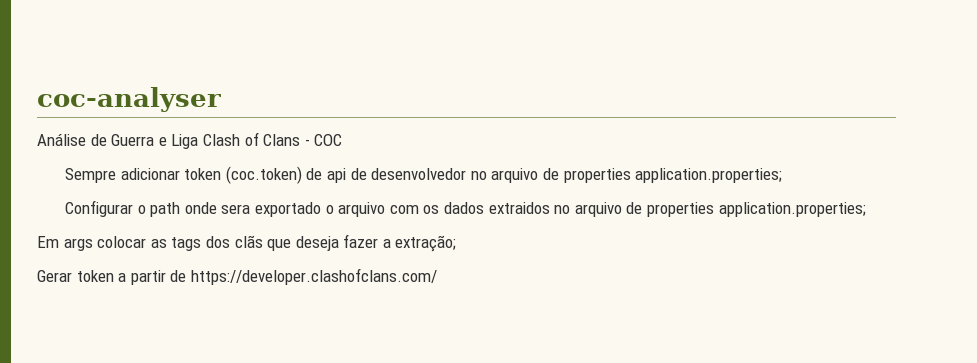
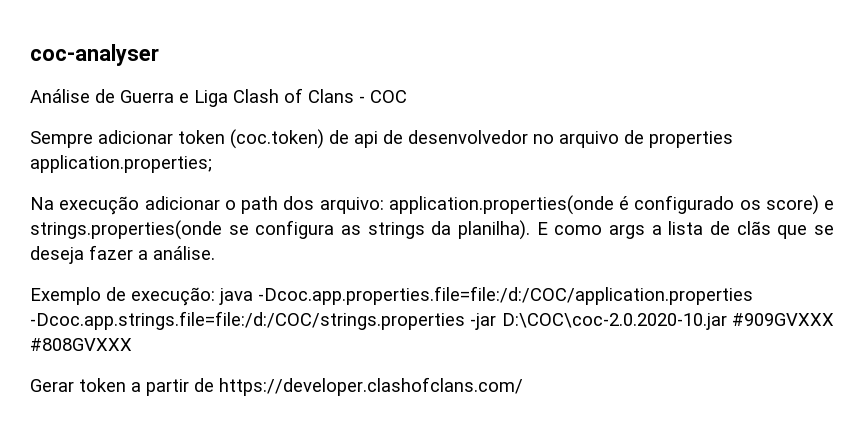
- Configurar o path onde sera exportado o arquivo com os dados extraidos no arquivo de properties application.properties;
- Em args colocar as tags dos clãs que deseja fazer a extração;
+ Na execução adicionar o path dos arquivo: application.properties(onde é configurado os score) e strings.properties(onde se configura as strings da planilha). E como args a lista de clãs que se deseja fazer a análise.
+ Exemplo de execução: java -Dcoc.app.properties.file=file:/d:/COC/application.properties -Dcoc.app.strings.file=file:/d:/COC/strings.properties -jar D:\COC\coc-2.0.2020-10.jar #909GVXXX #808GVXXX

